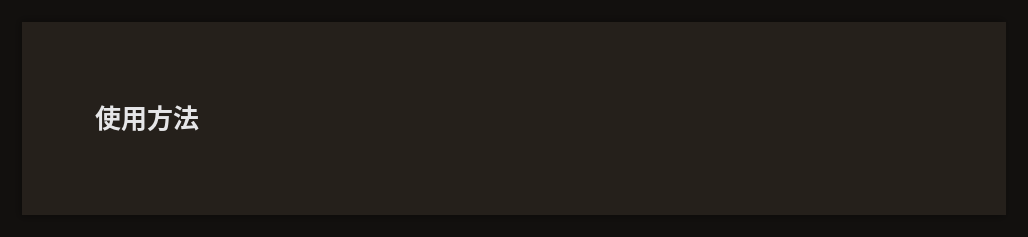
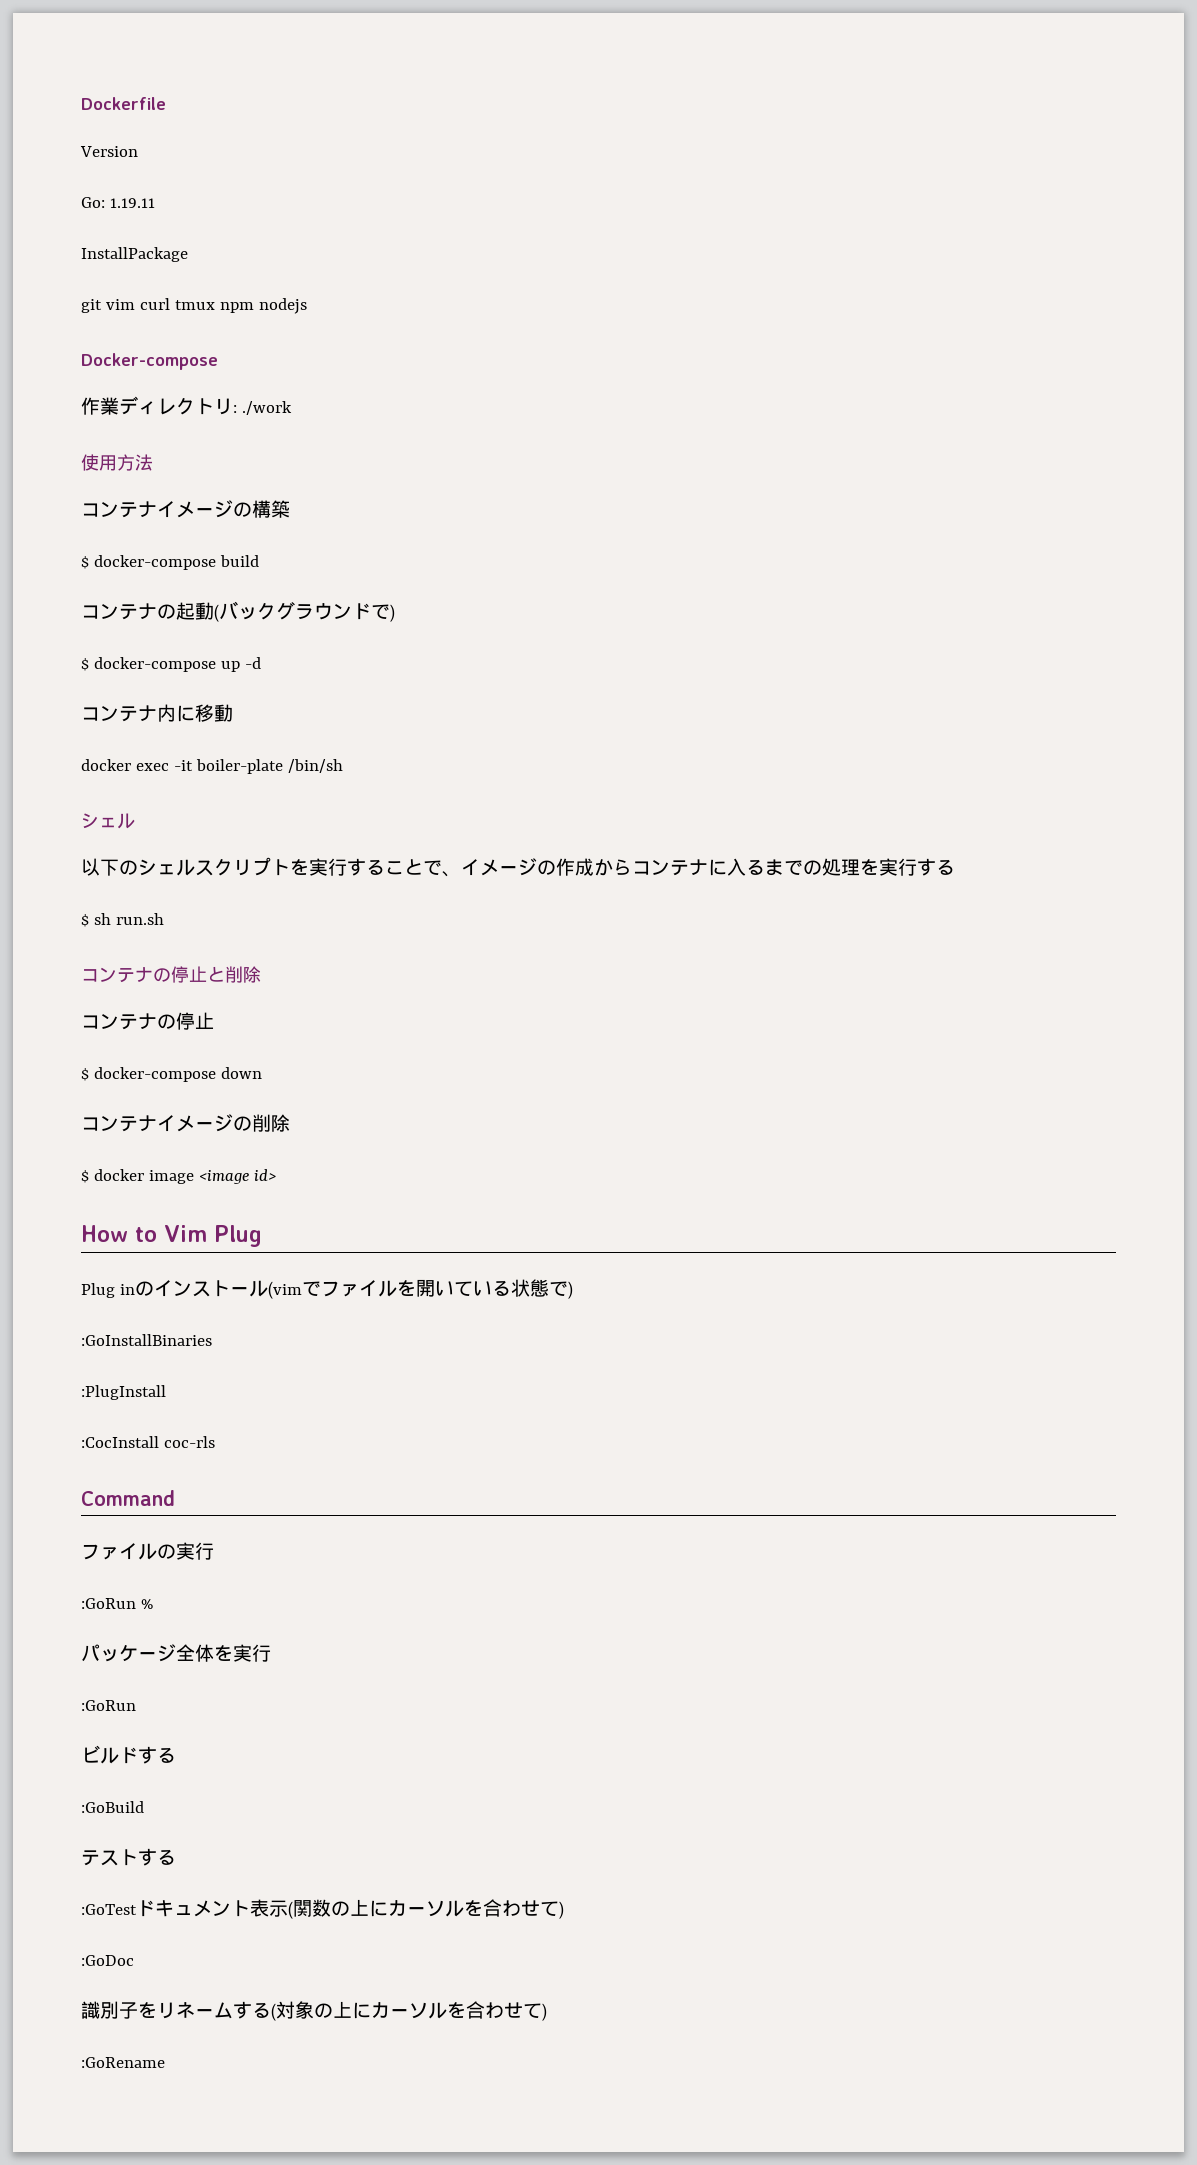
+ Dockerfile
+ Version
+ Go: 1.19.11
+ InstallPackage
+ git vim curl tmux npm nodejs
+ Docker-compose
+ 作業ディレクトリ: ./work
  使用方法
+ コンテナイメージの構築
+ $ docker-compose build
+ コンテナの起動(バックグラウンドで)
+ $ docker-compose up -d
+ コンテナ内に移動
+ docker exec -it boiler-plate /bin/sh
+ シェル
+ 以下のシェルスクリプトを実行することで、イメージの作成からコンテナに入るまでの処理を実行する
+ $ sh run.sh
+ コンテナの停止と削除
+ コンテナの停止
+ $ docker-compose down
+ コンテナイメージの削除
+ $ docker image <image id>
+ How to Vim Plug
+ Plug inのインストール(vimでファイルを開いている状態で)
+ :GoInstallBinaries
+ :PlugInstall
+ :CocInstall coc-rls
+ Command
+ ファイルの実行
+ :GoRun %
+ パッケージ全体を実行
+ :GoRun
+ ビルドする
+ :GoBuild
+ テストする
+ :GoTestドキュメント表示(関数の上にカーソルを合わせて)
+ :GoDoc
+ 識別子をリネームする(対象の上にカーソルを合わせて)
+ :GoRename

